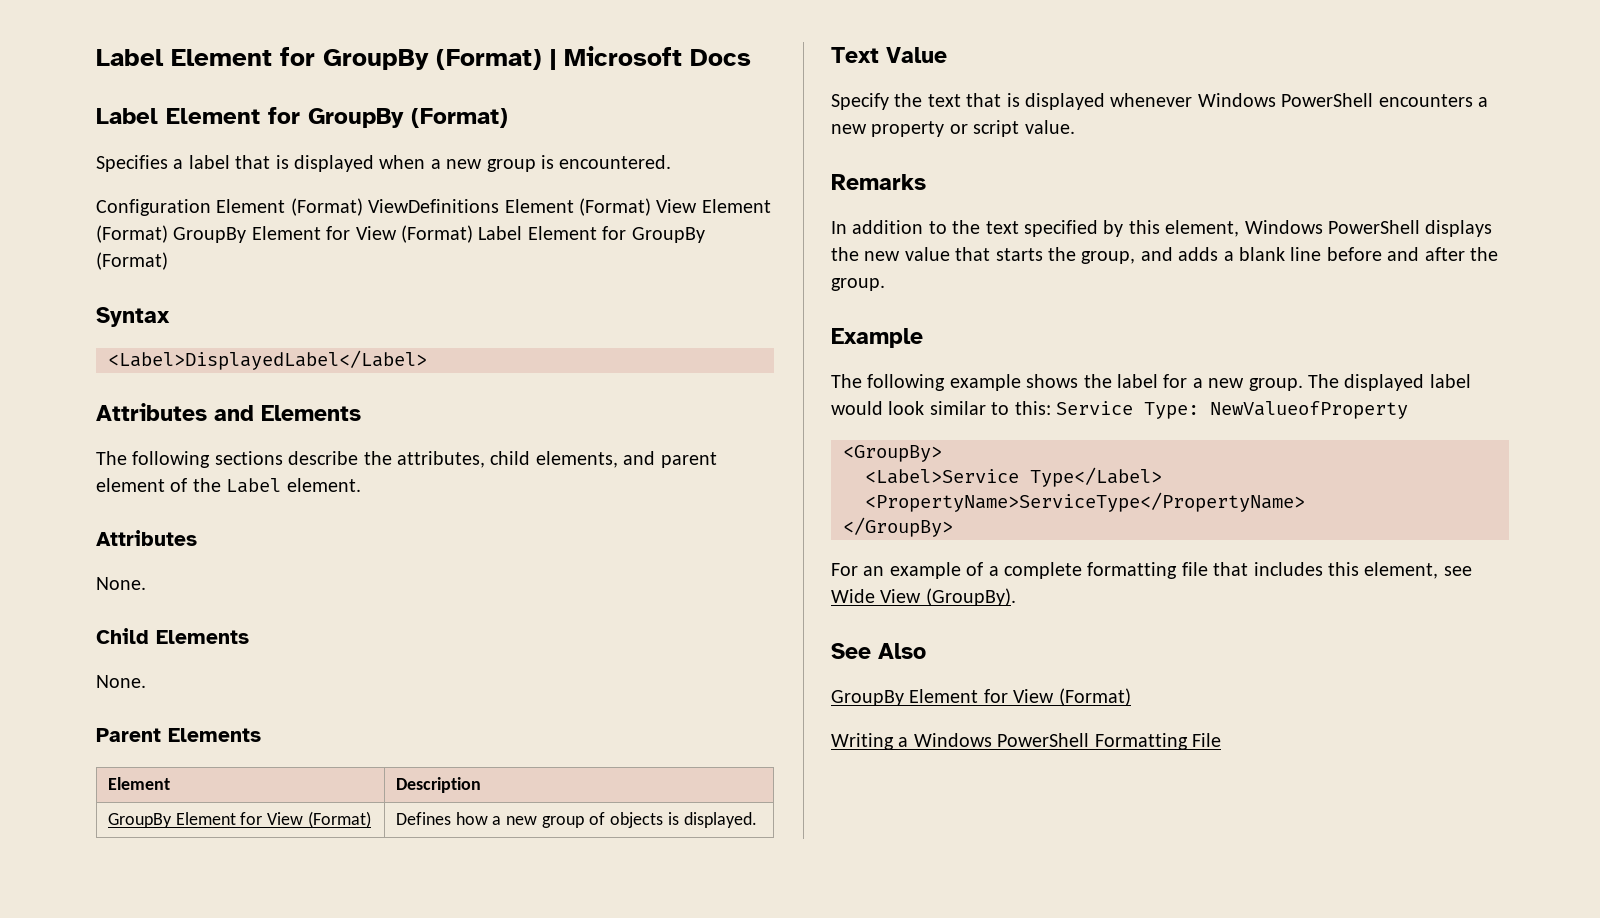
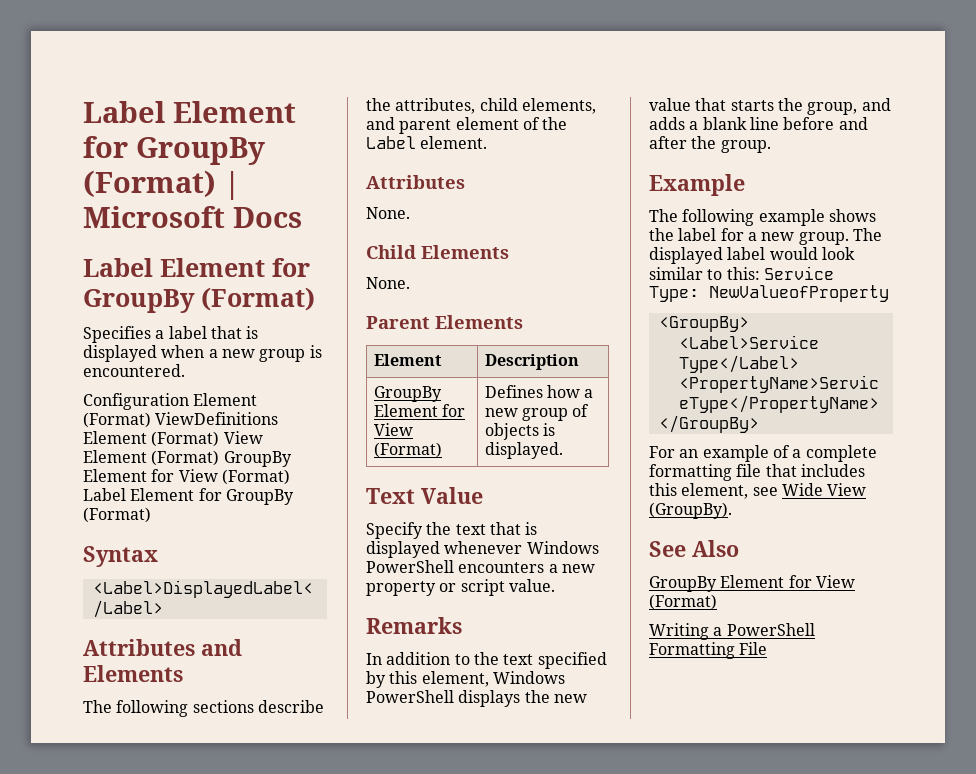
- Writing a Windows PowerShell Formatting File
+ Writing a PowerShell Formatting File

